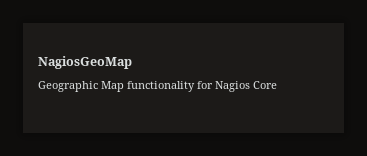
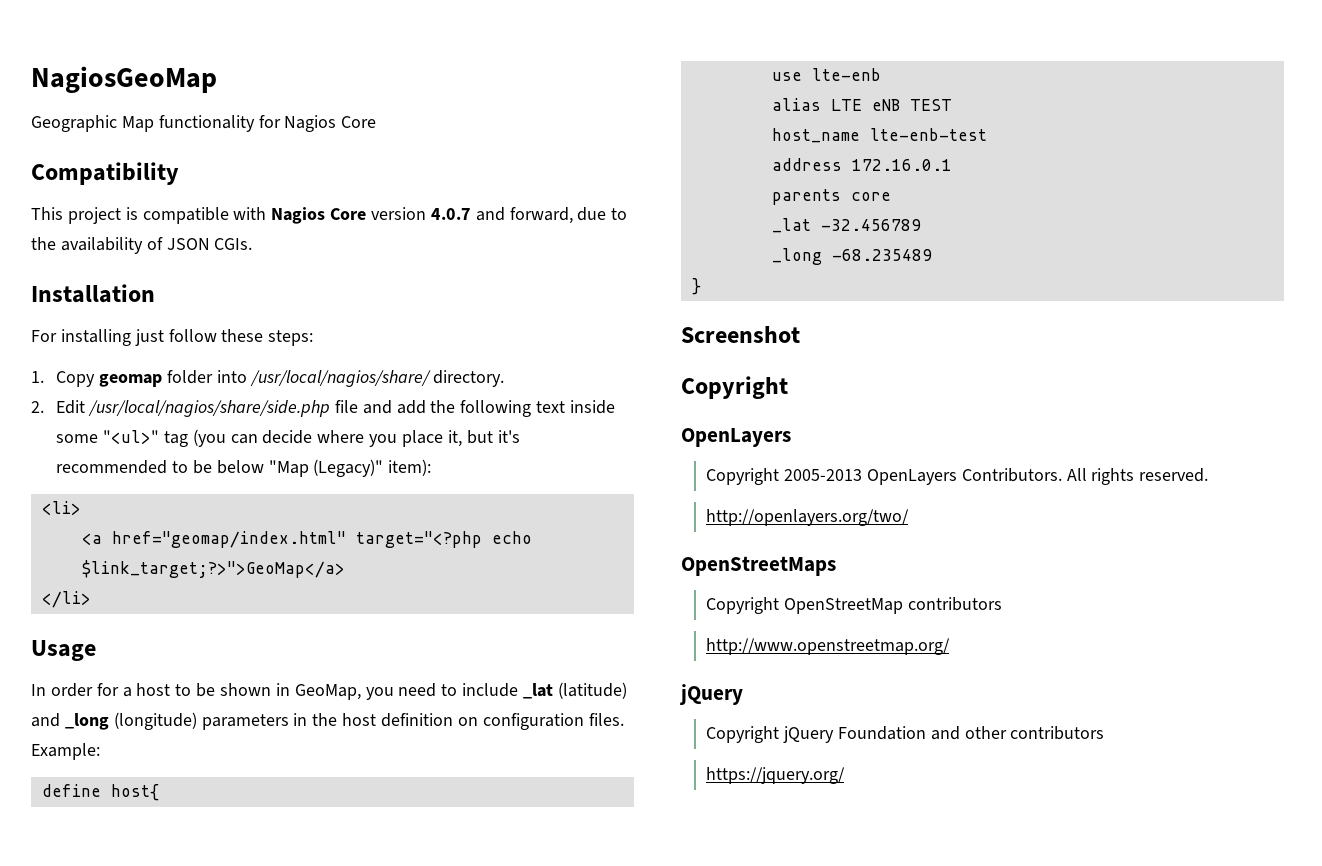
+ Compatibility
+ This project is compatible with Nagios Core version 4.0.7 and forward, due to the availability of JSON CGIs.
+ Installation
+ For installing just follow these steps:
+ 1. Copy geomap folder into /usr/local/nagios/share/ directory.
+ 2. Edit /usr/local/nagios/share/side.php file and add the following text inside some "<ul>" tag (you can decide where you place it, but it's recommended to be below "Map (Legacy)" item):
+ <li>
+ <a href="geomap/index.html" target="<?php echo $link_target;?>">GeoMap</a>
+ </li>
+ Usage
+ In order for a host to be shown in GeoMap, you need to include _lat (latitude) and _long (longitude) parameters in the host definition on configuration files. Example:
+ define host{
+ use lte-enb
+ alias LTE eNB TEST
+ host_name lte-enb-test
+ address 172.16.0.1
+ parents core
+ _lat -32.456789
+ _long -68.235489
+ }
+ Screenshot
+ Copyright
+ OpenLayers
+ Copyright 2005-2013 OpenLayers Contributors. All rights reserved.
+ http://openlayers.org/two/
+ OpenStreetMaps
+ Copyright OpenStreetMap contributors
+ http://www.openstreetmap.org/
+ jQuery
+ Copyright jQuery Foundation and other contributors
+ https://jquery.org/

